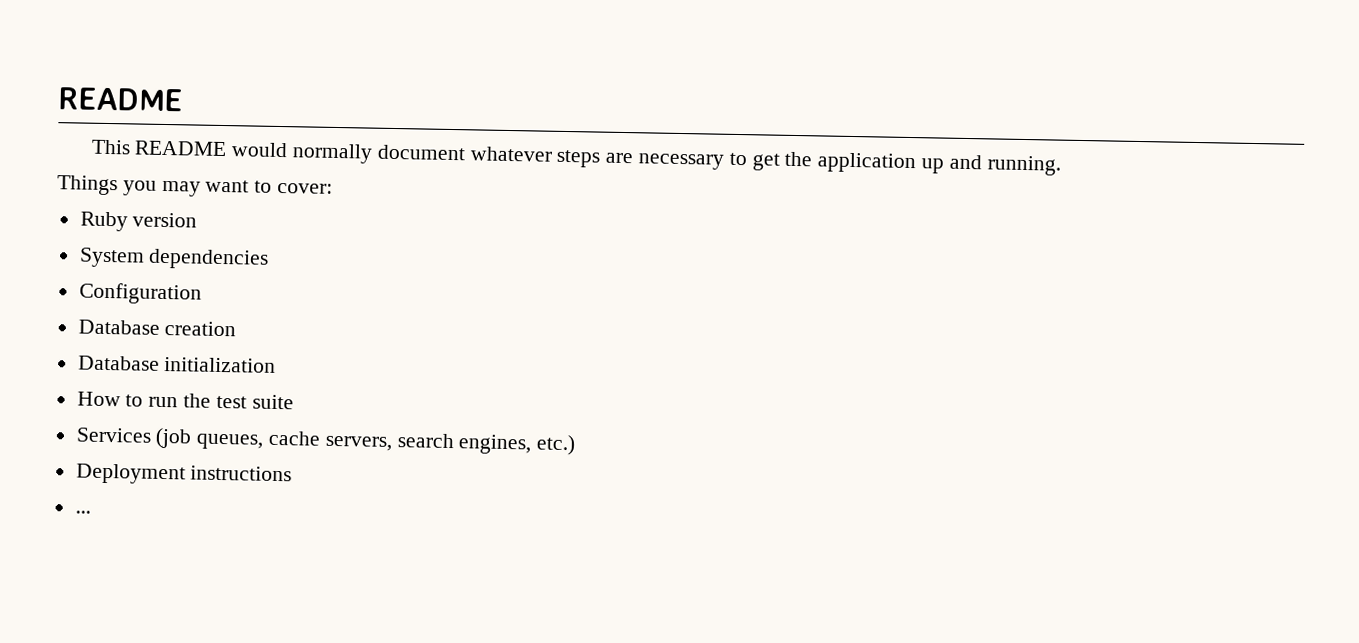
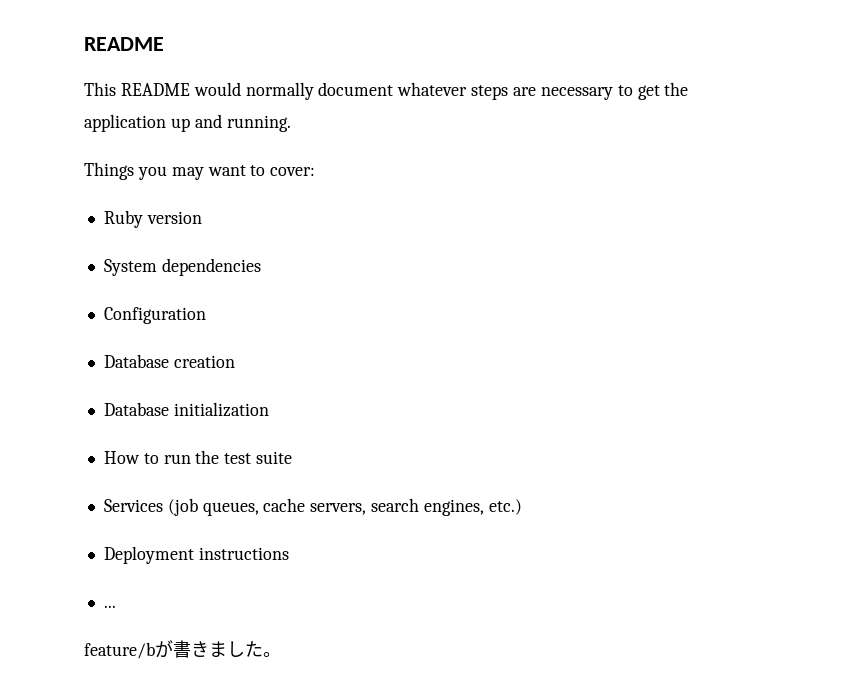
+ feature/bが書きました。

